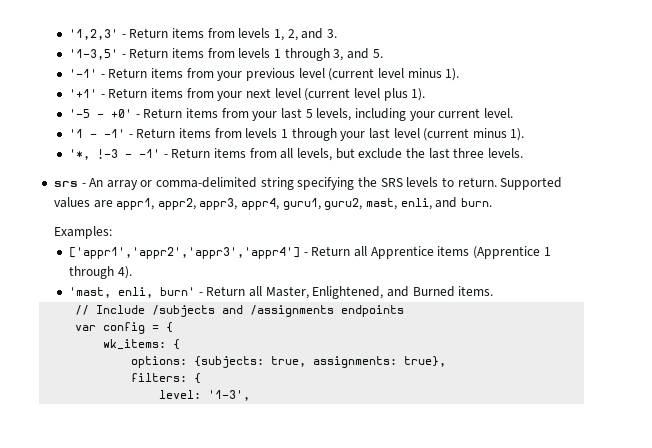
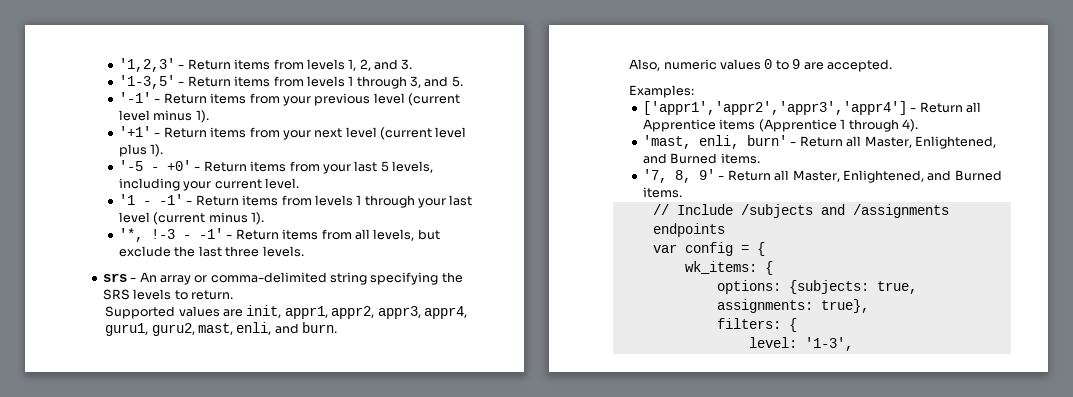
- srs - An array or comma-delimited string specifying the SRS levels to return. Supported values are appr1, appr2, appr3, appr4, guru1, guru2, mast, enli, and burn.
+ srs - An array or comma-delimited string specifying the SRS levels to return.
+ Supported values are init, appr1, appr2, appr3, appr4, guru1, guru2, mast, enli, and burn.
+ Also, numeric values 0 to 9 are accepted.
+ '7, 8, 9' - Return all Master, Enlightened, and Burned items.

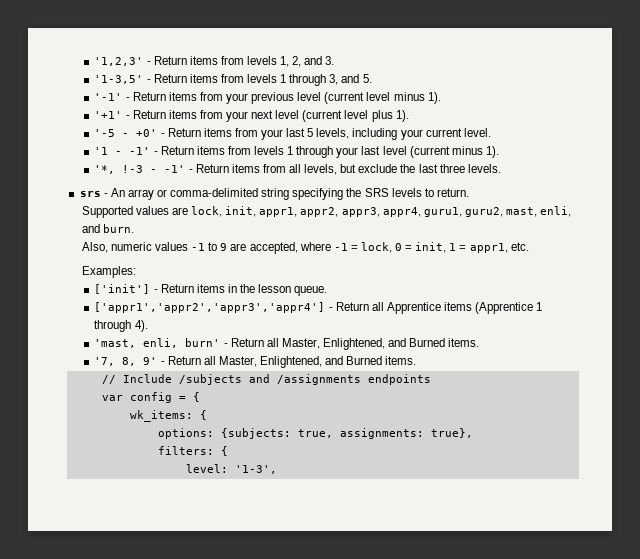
- Supported values are init, appr1, appr2, appr3, appr4, guru1, guru2, mast, enli, and burn.
+ Supported values are lock, init, appr1, appr2, appr3, appr4, guru1, guru2, mast, enli, and burn.
- Also, numeric values 0 to 9 are accepted.
+ Also, numeric values -1 to 9 are accepted, where -1 = lock, 0 = init, 1 = appr1, etc.
  Examples:
+ ['init'] - Return items in the lesson queue.

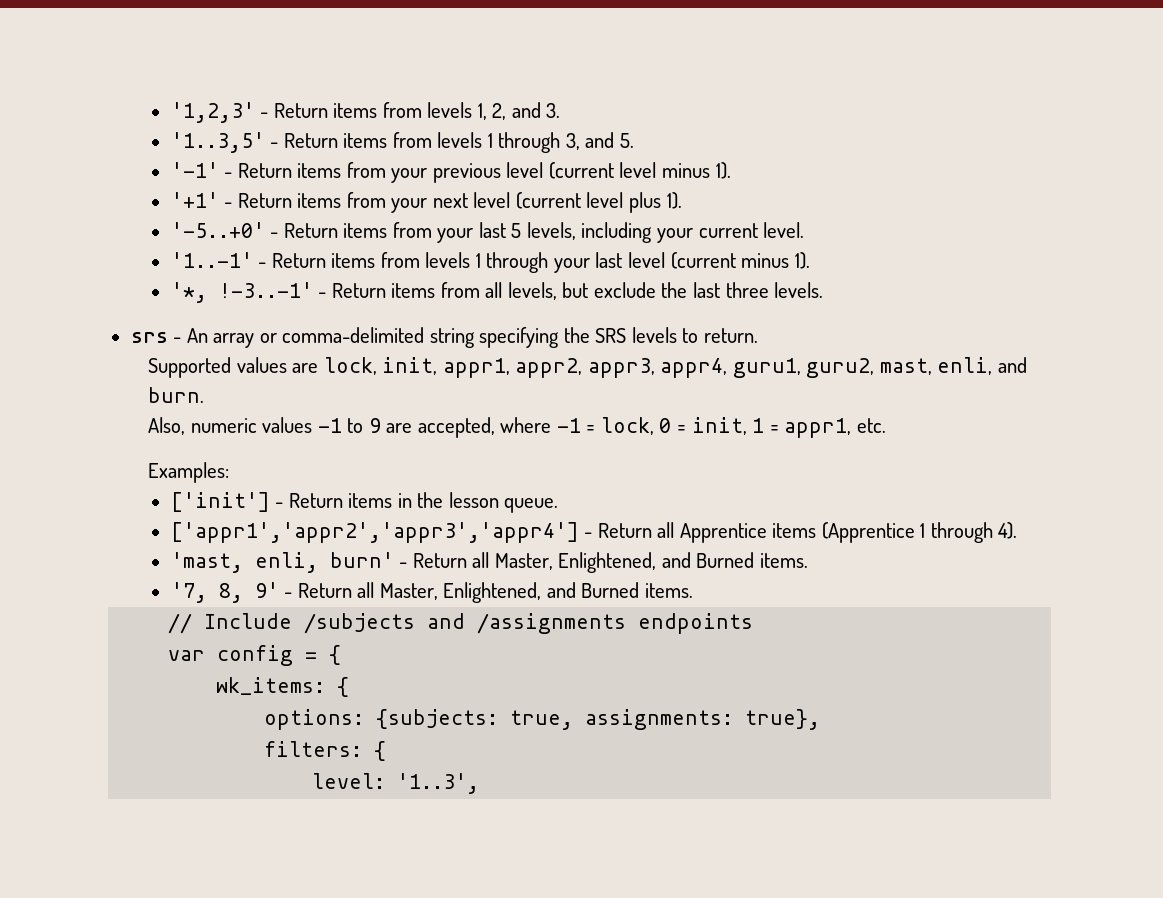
- '1-3,5' - Return items from levels 1 through 3, and 5.
+ '1..3,5' - Return items from levels 1 through 3, and 5.
- '-5 - +0' - Return items from your last 5 levels, including your current level.
+ '-5..+0' - Return items from your last 5 levels, including your current level.
- '1 - -1' - Return items from levels 1 through your last level (current minus 1).
+ '1..-1' - Return items from levels 1 through your last level (current minus 1).
- '*, !-3 - -1' - Return items from all levels, but exclude the last three levels.
+ '*, !-3..-1' - Return items from all levels, but exclude the last three levels.
- level: '1-3',
+ level: '1..3',

